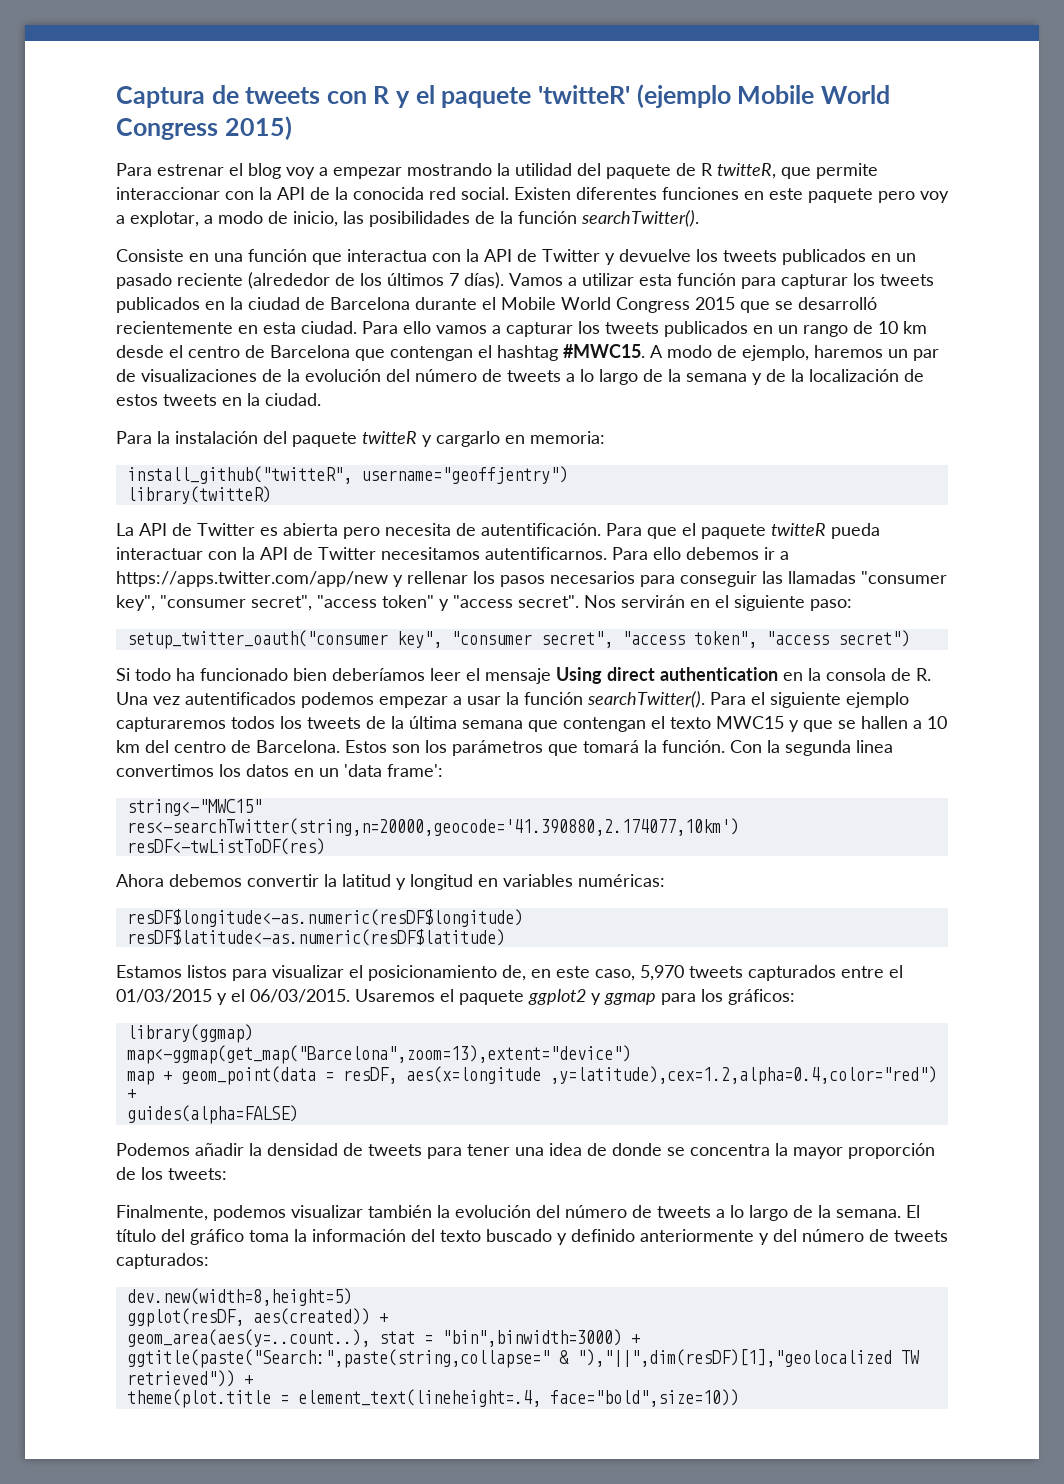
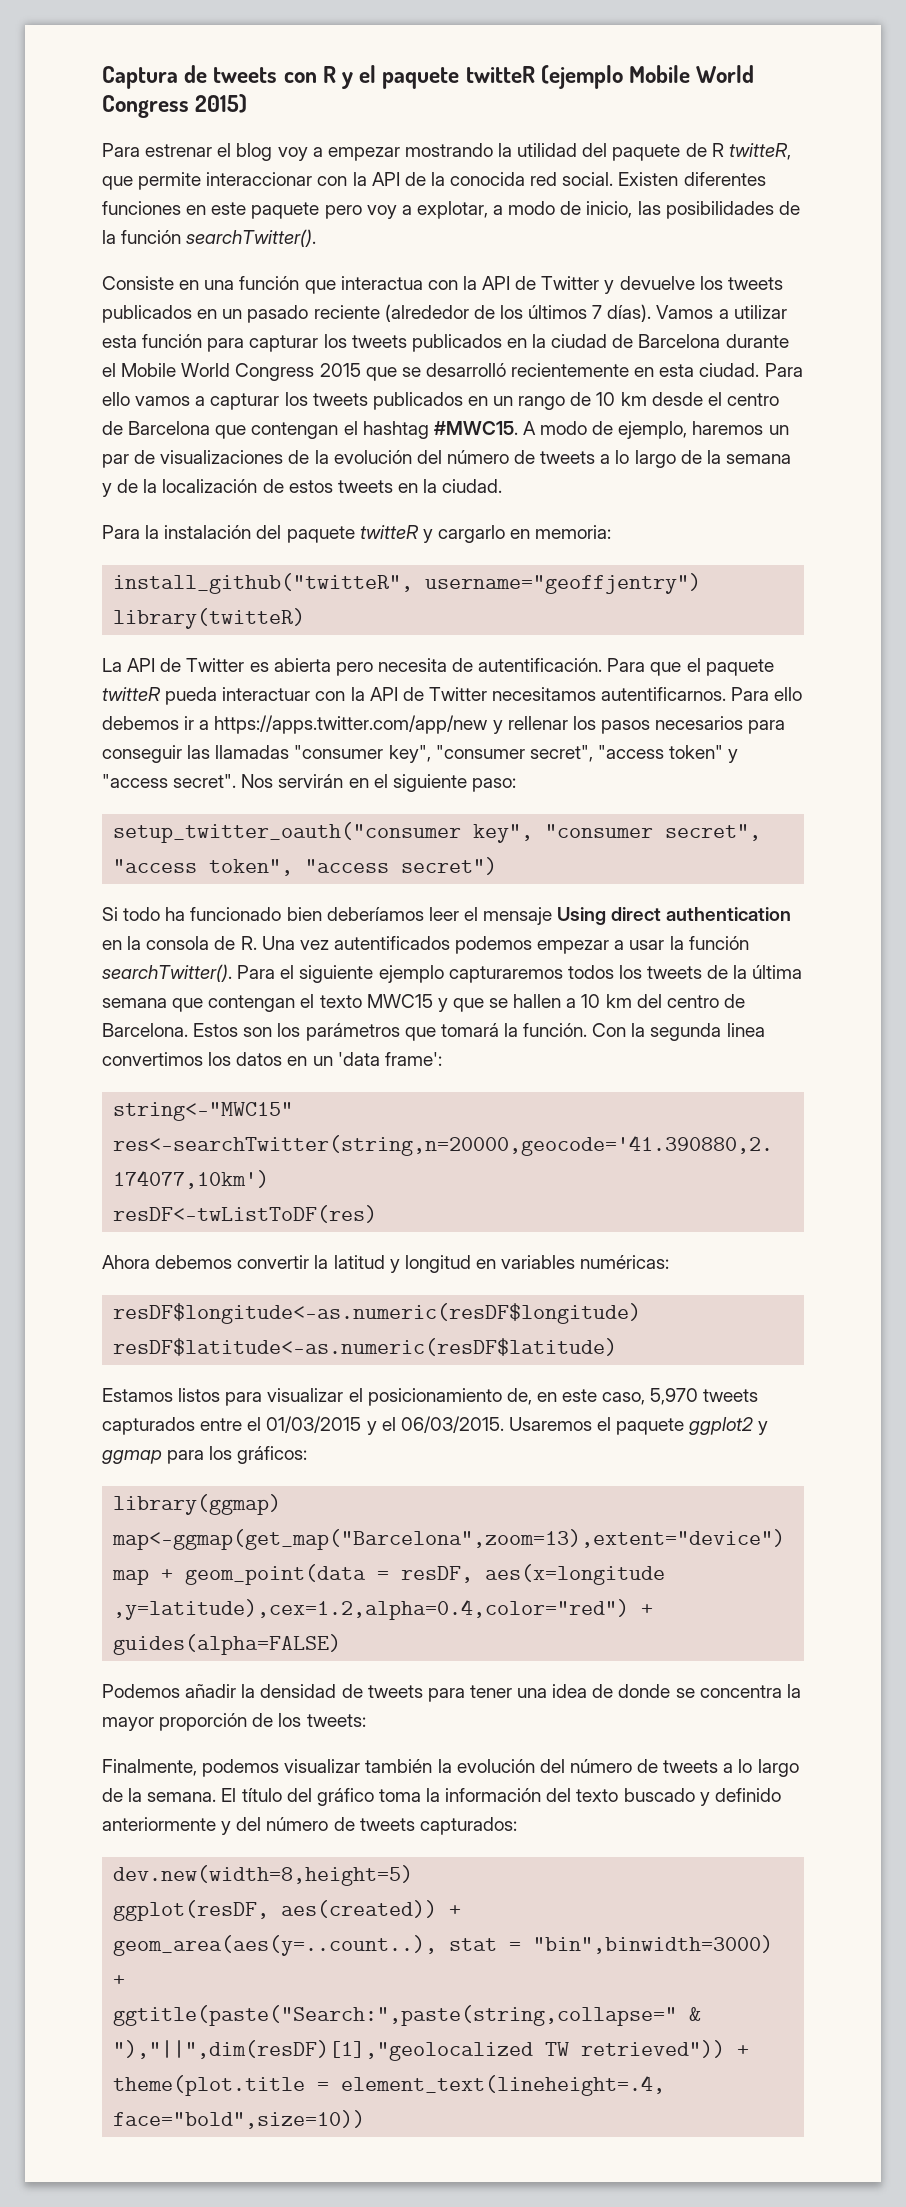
- Captura de tweets con R y el paquete 'twitteR' (ejemplo Mobile World Congress 2015)
+ Captura de tweets con R y el paquete twitteR (ejemplo Mobile World Congress 2015)

